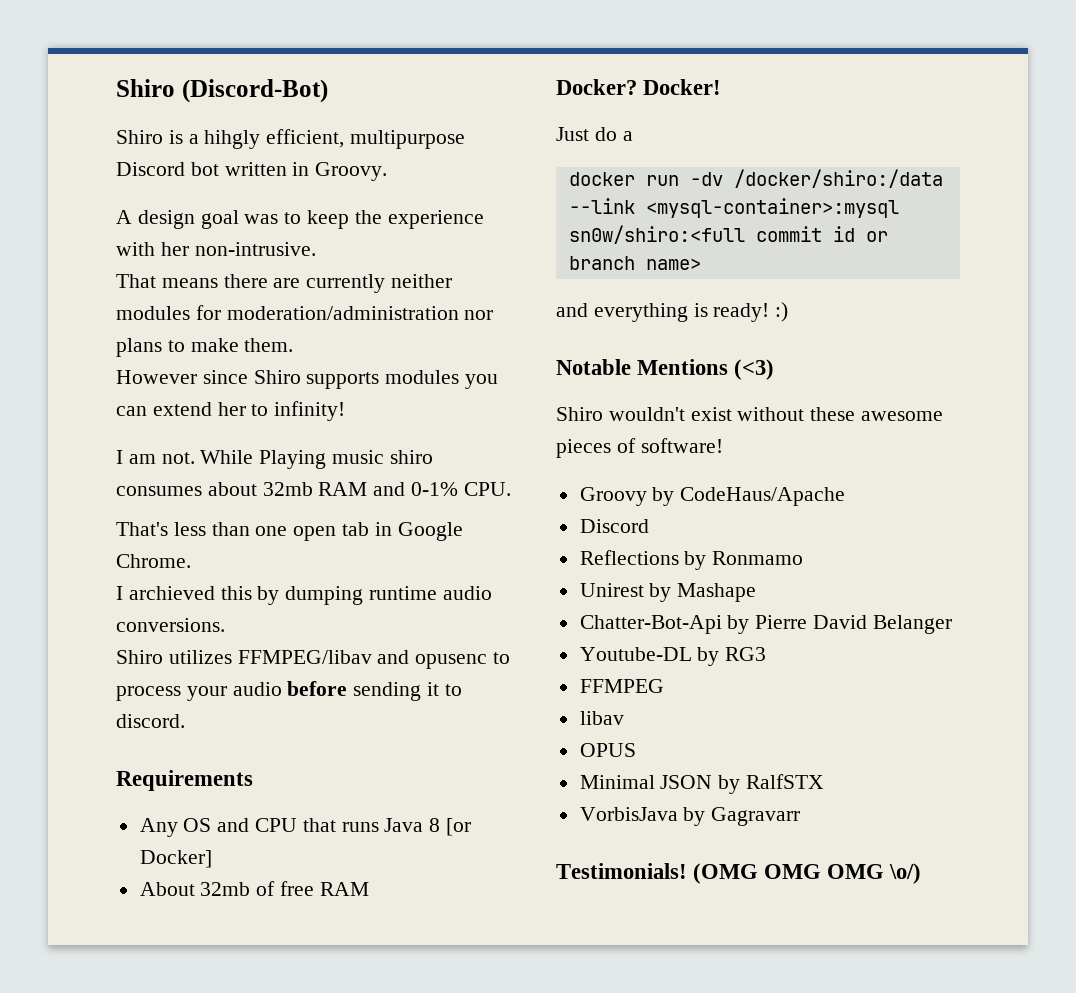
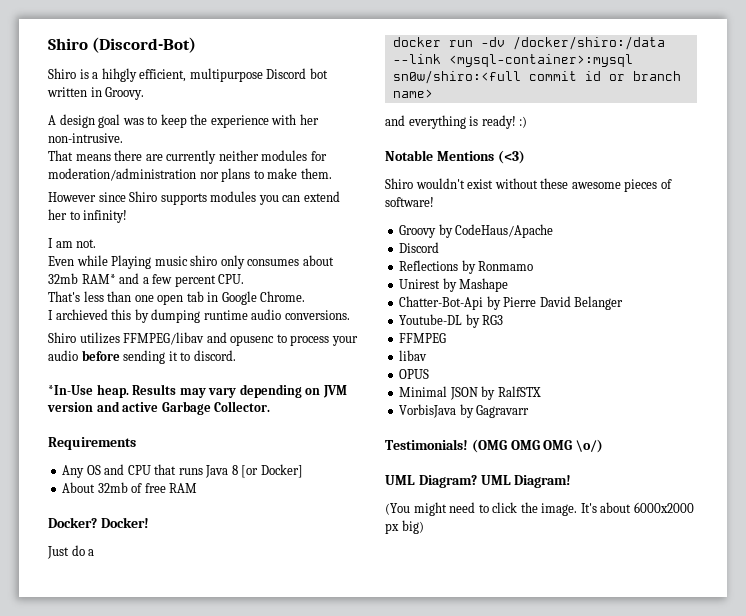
- I am not. While Playing music shiro consumes about 32mb RAM and 0-1% CPU.
+ I am not.
+ Even while Playing music shiro only consumes about 32mb RAM* and a few percent CPU.
+ *In-Use heap. Results may vary depending on JVM version and active Garbage Collector.
+ UML Diagram? UML Diagram!
+ (You might need to click the image. It's about 6000x2000 px big)

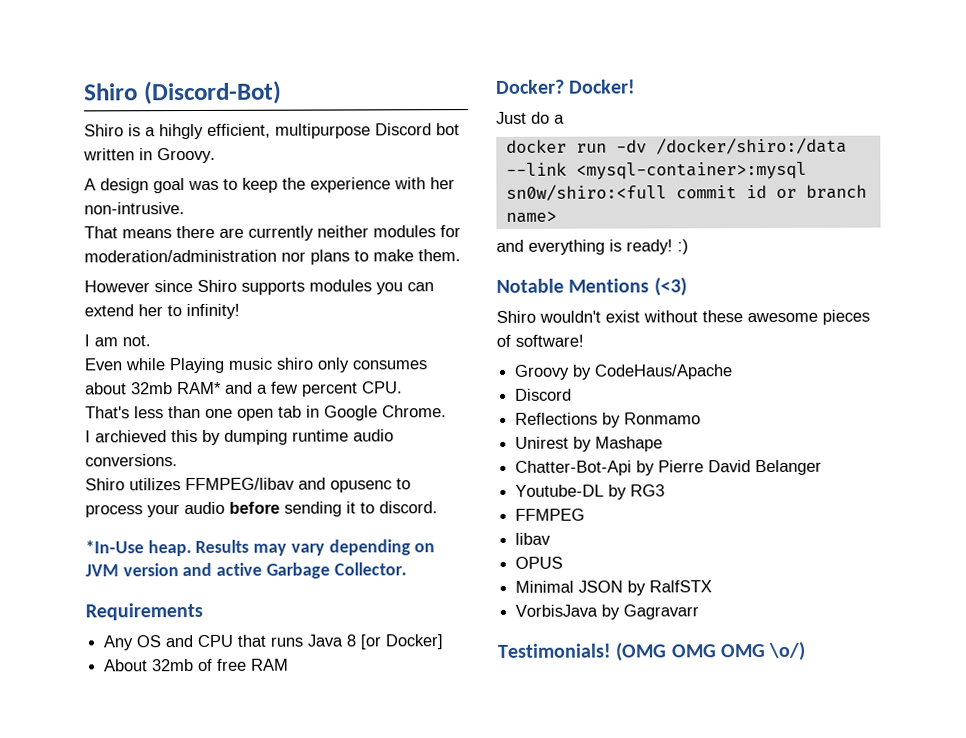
- UML Diagram? UML Diagram!
- (You might need to click the image. It's about 6000x2000 px big)

